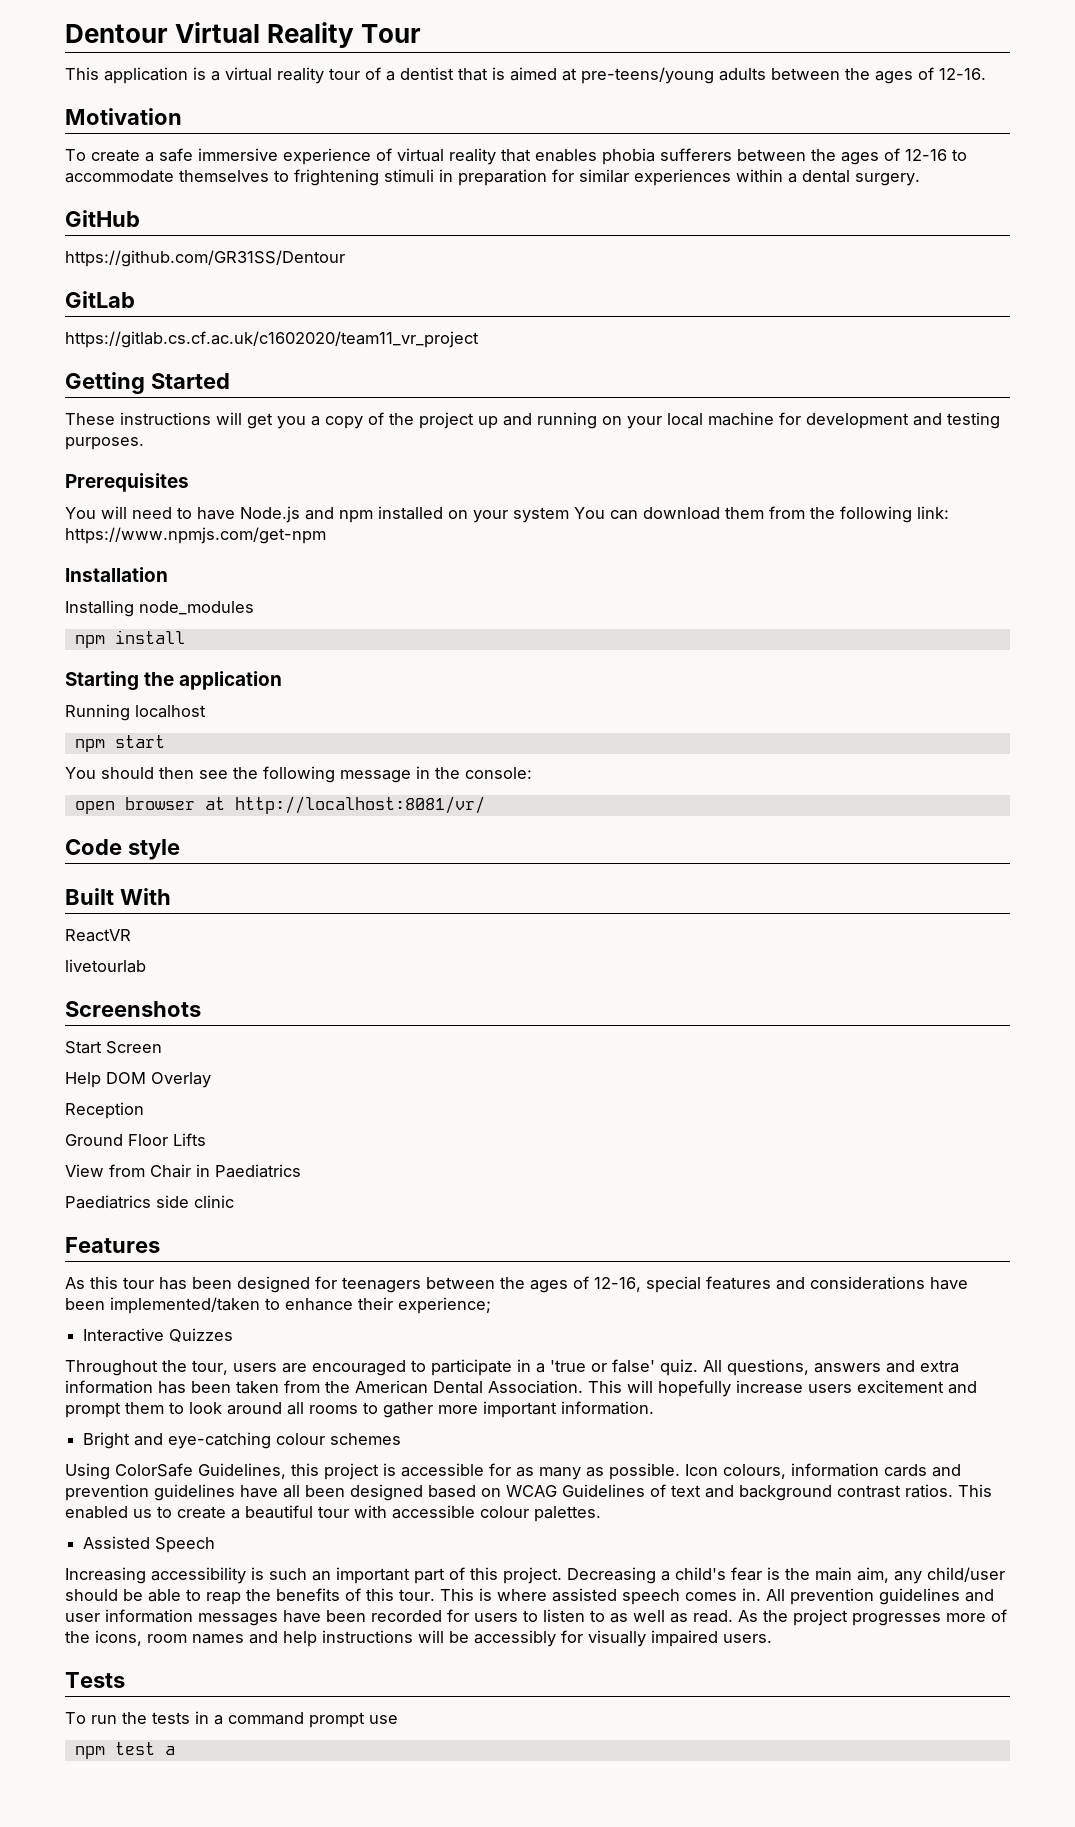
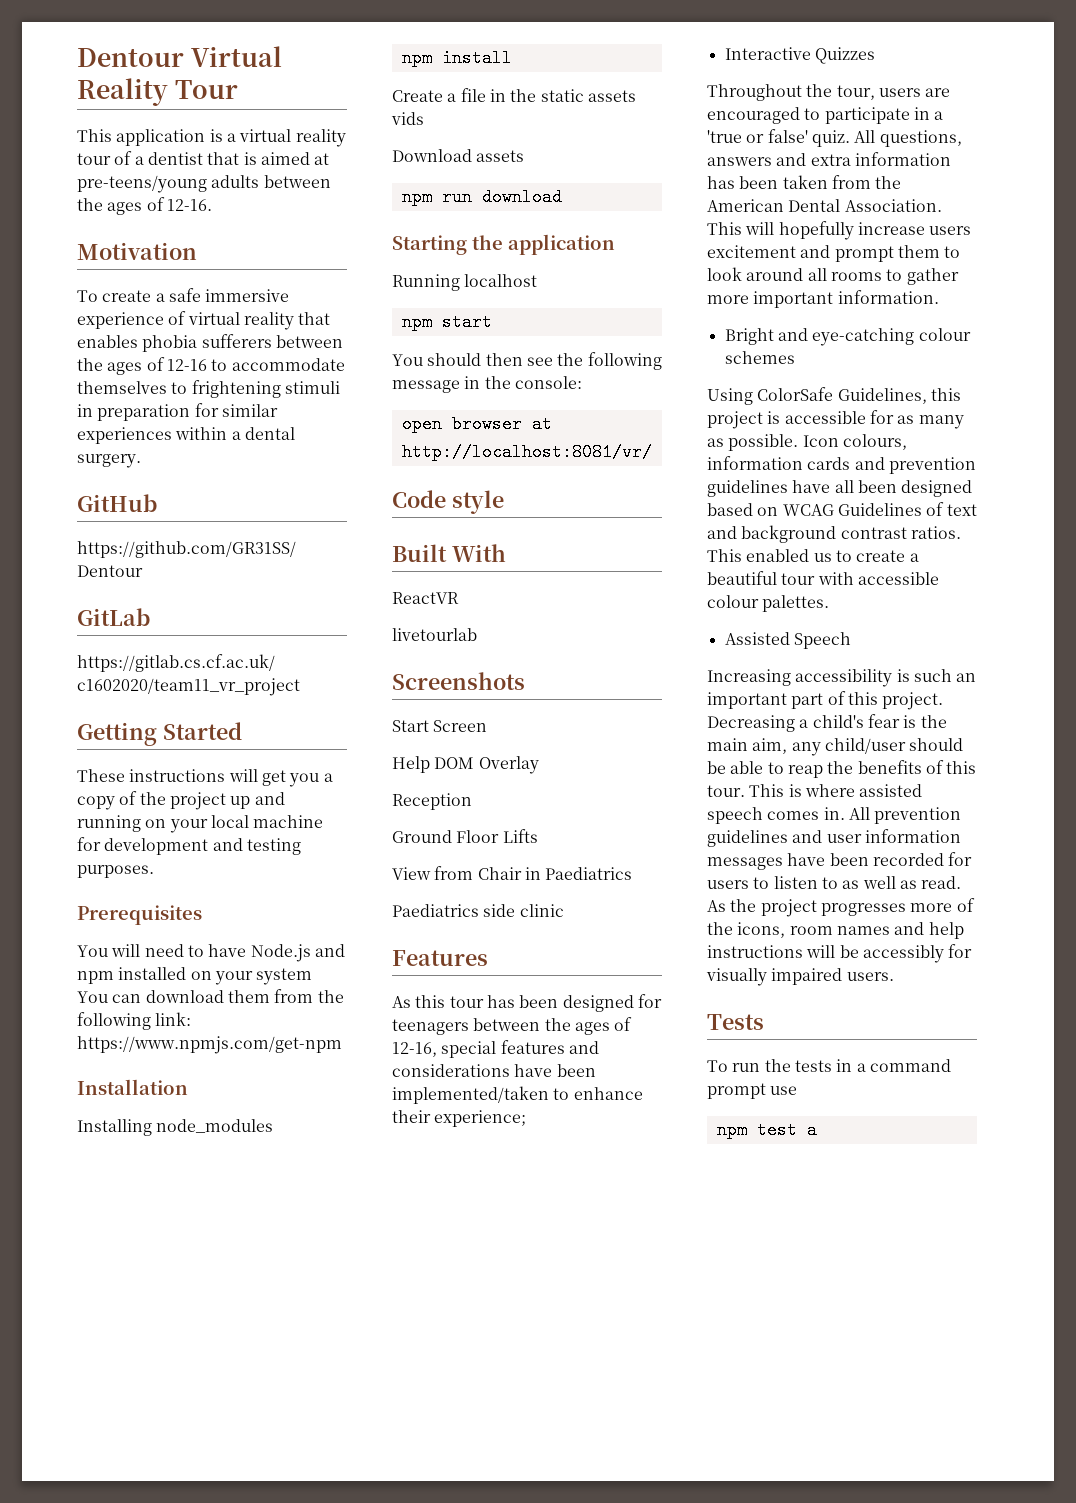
+ Create a file in the static assets vids
+ Download assets
+ npm run download

